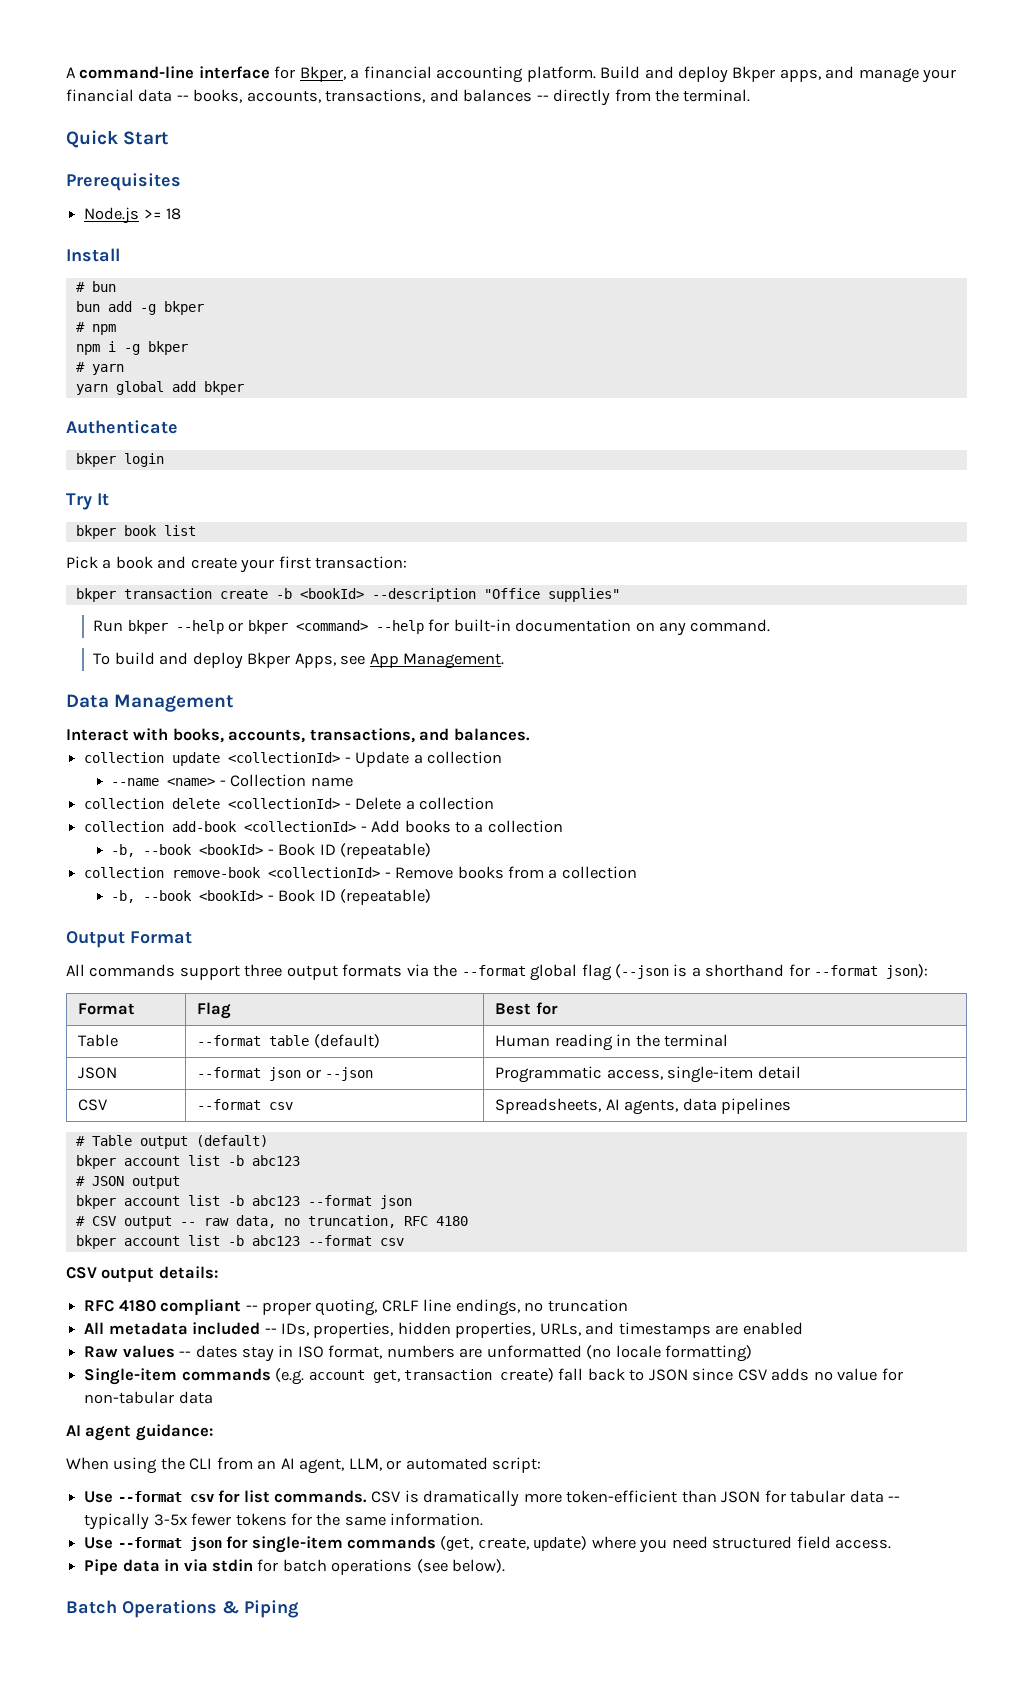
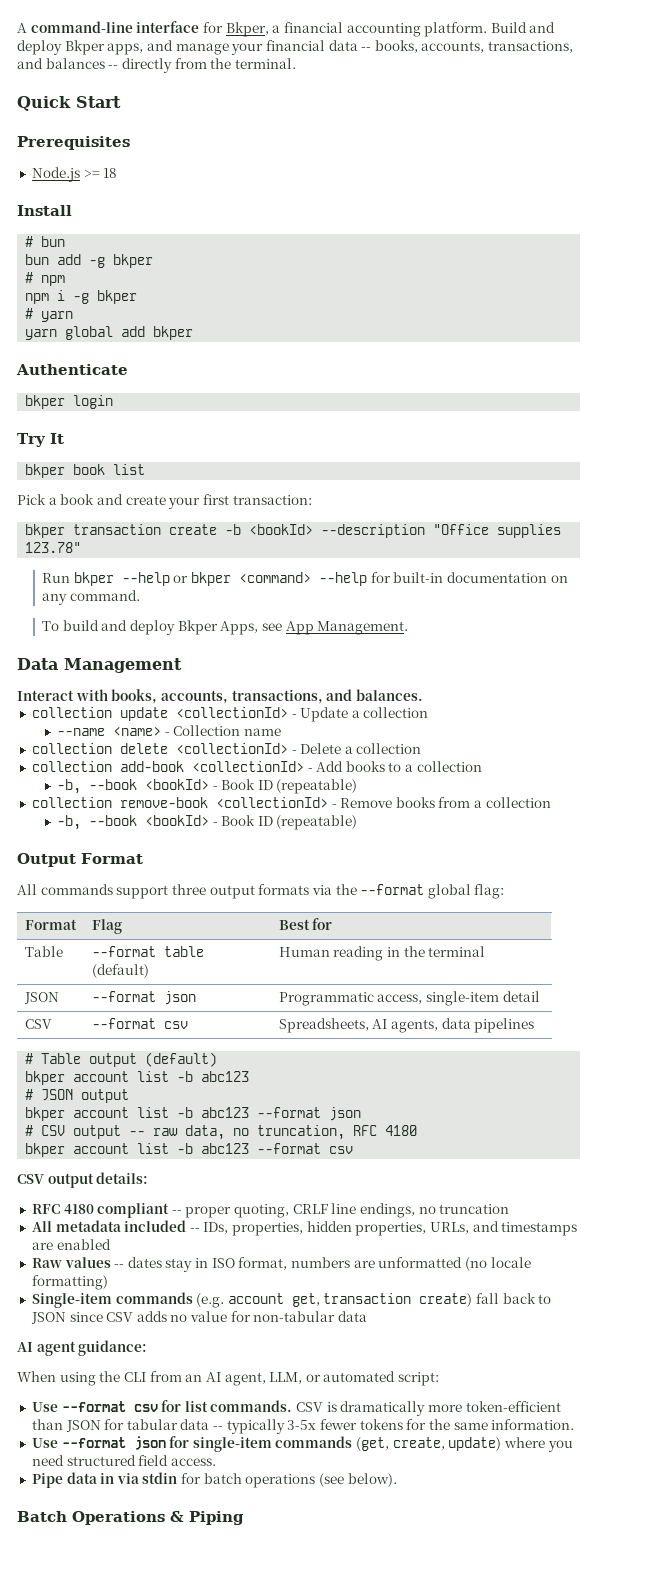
- bkper transaction create -b <bookId> --description "Office supplies"
+ bkper transaction create -b <bookId> --description "Office supplies 123.78"
- All commands support three output formats via the --format global flag (--json is a shorthand for --format json):
+ All commands support three output formats via the --format global flag:
- JSON | --format json or --json | Programmatic access, single-item detail
+ JSON | --format json | Programmatic access, single-item detail

